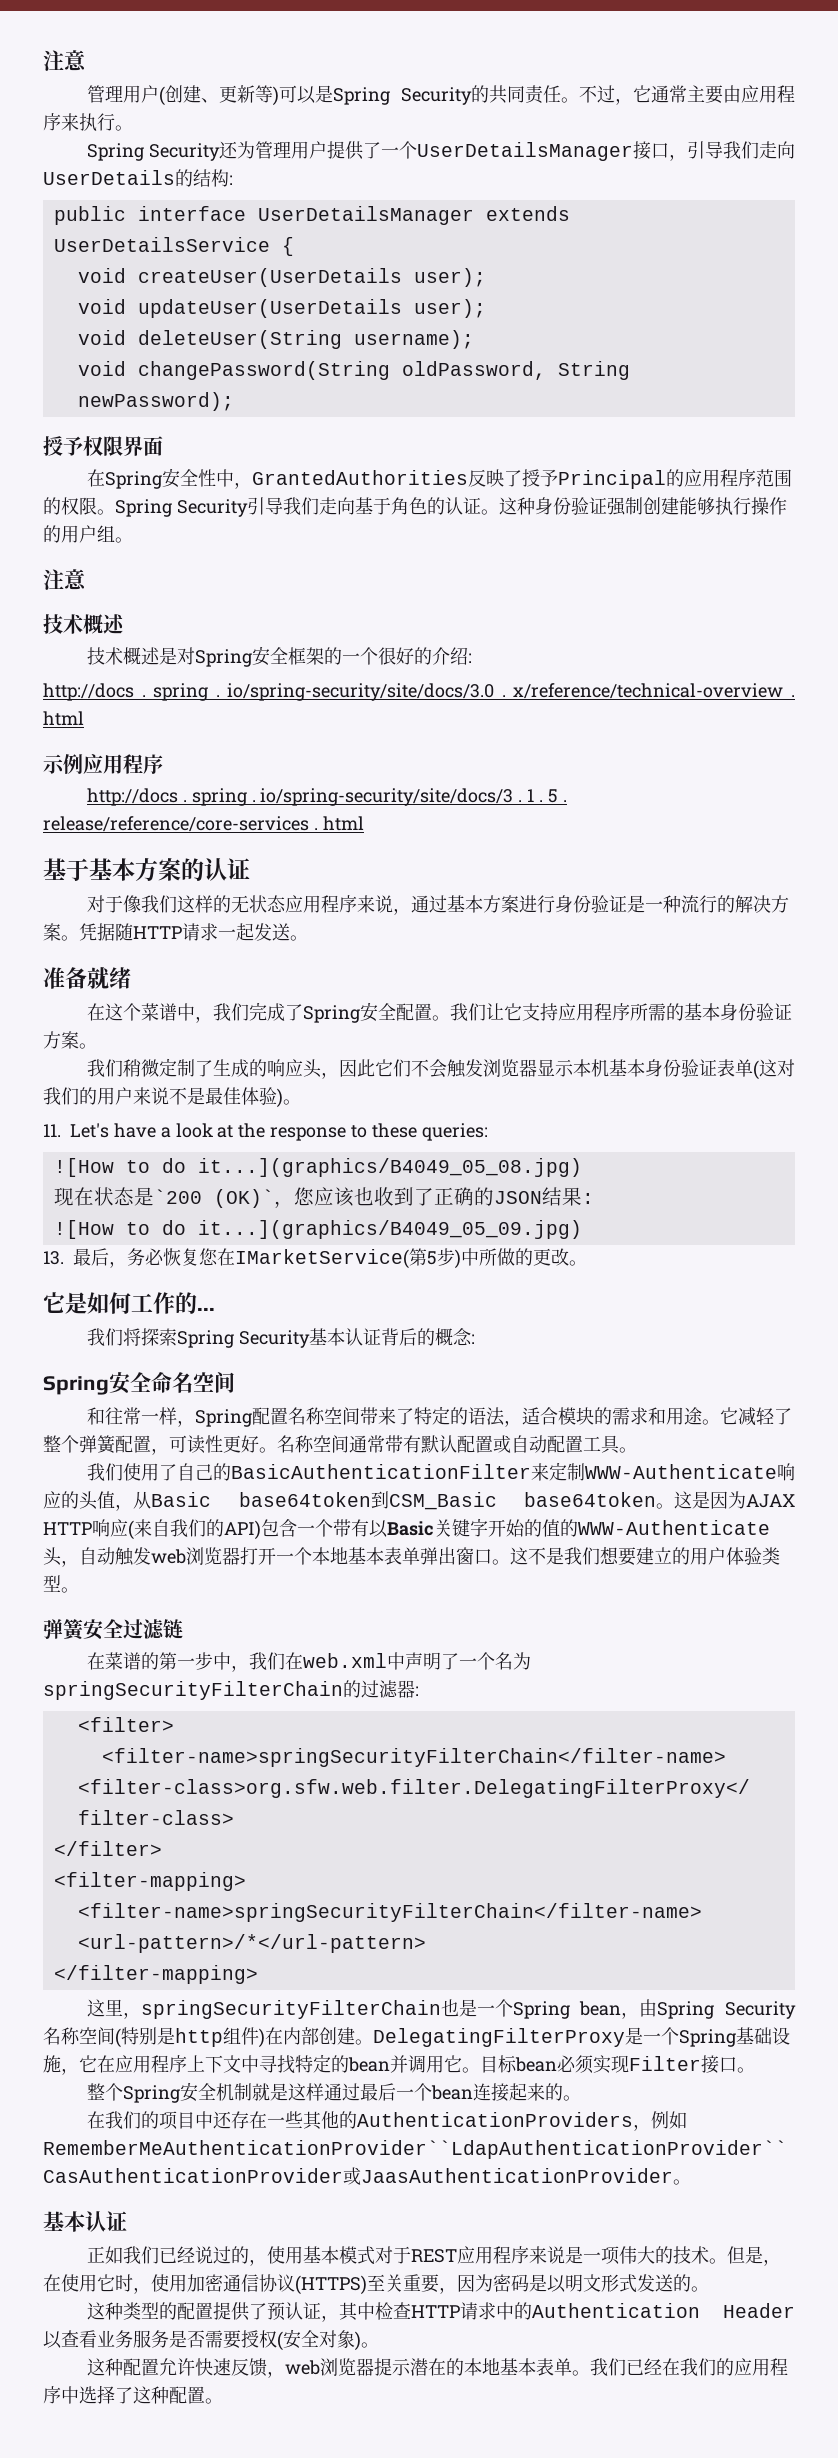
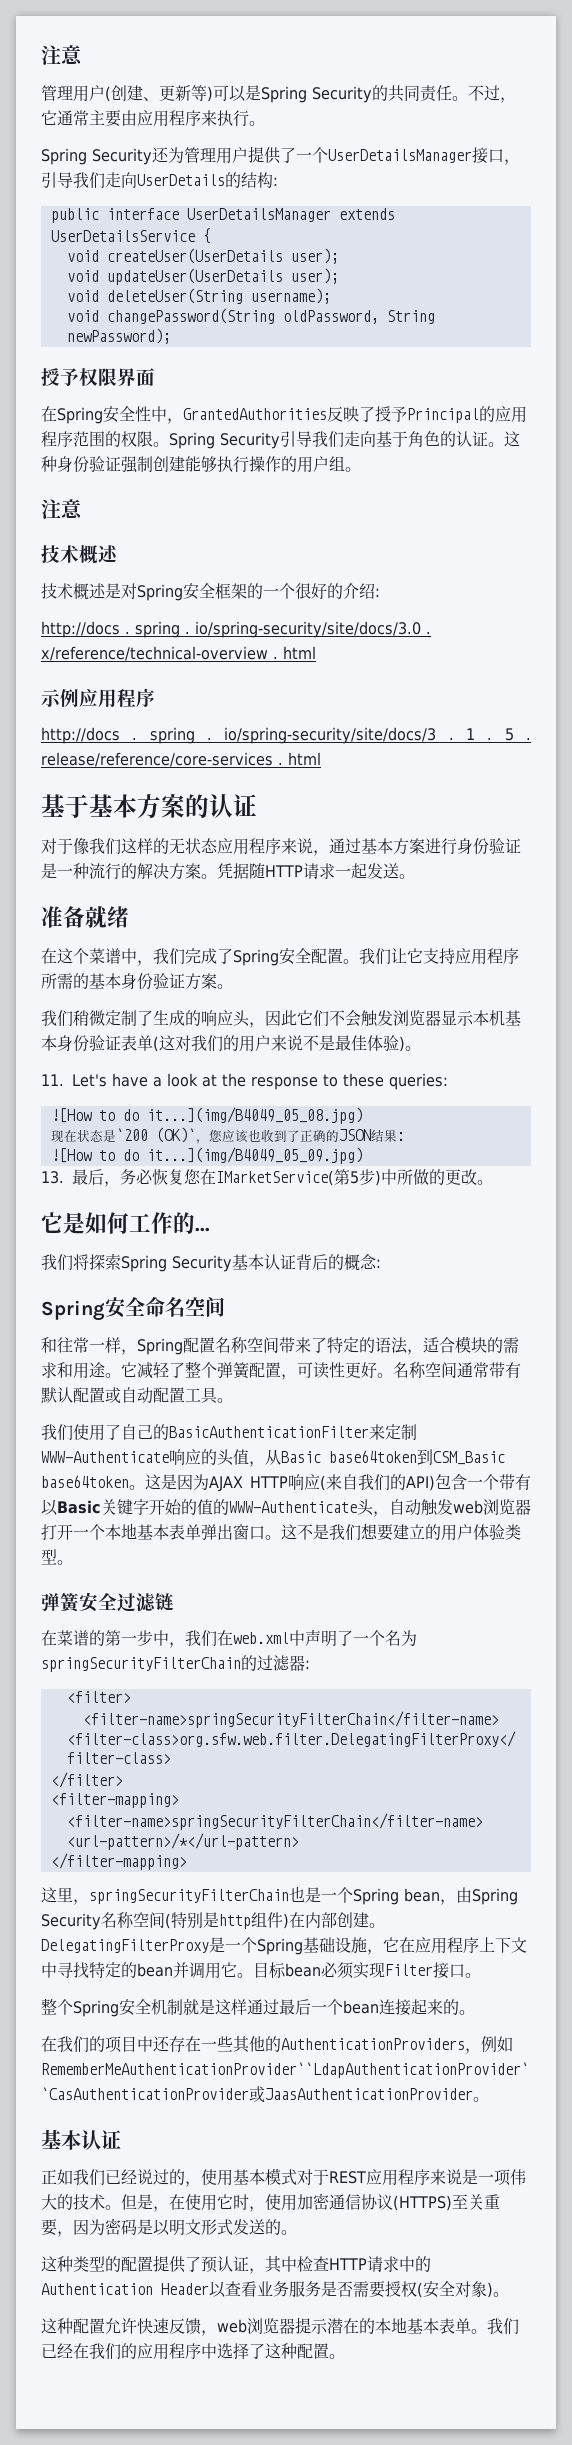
- ![How to do it...](graphics/B4049_05_08.jpg)
+ ![How to do it...](img/B4049_05_08.jpg)
- ![How to do it...](graphics/B4049_05_09.jpg)
+ ![How to do it...](img/B4049_05_09.jpg)

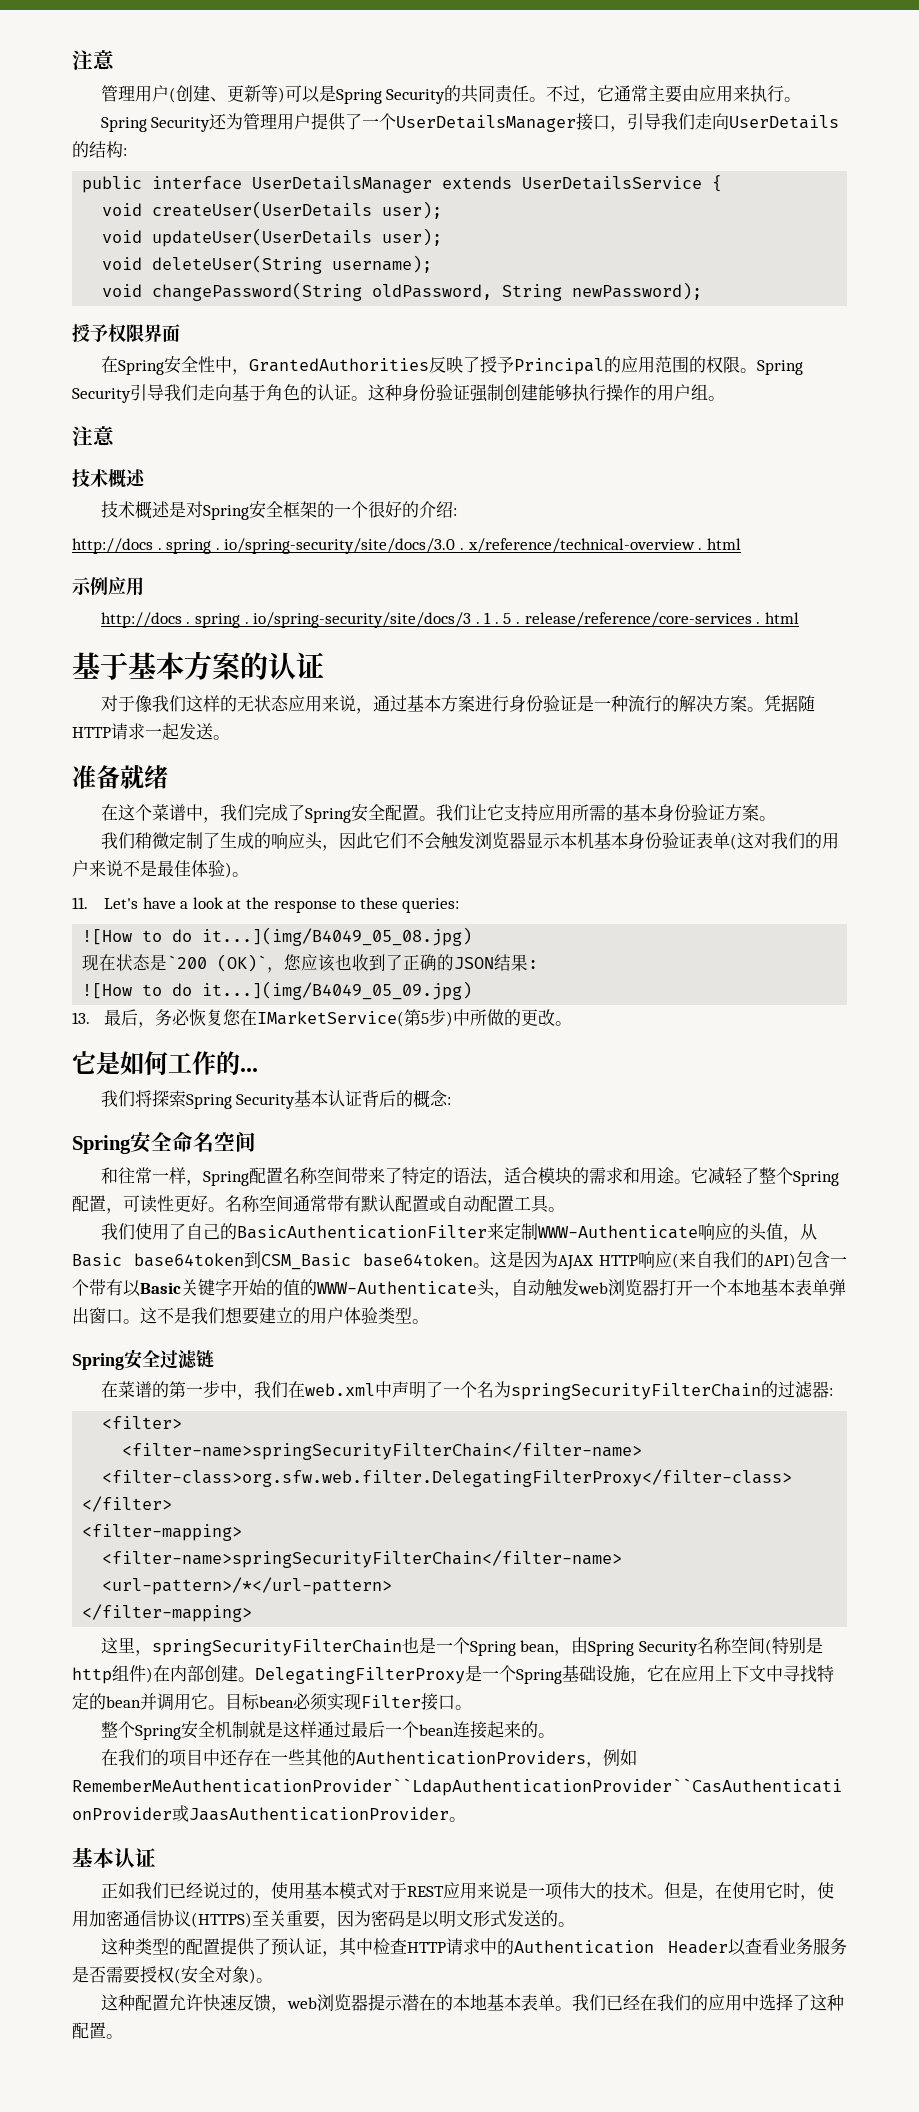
- 不过，它通常主要由应用程序来执行。
+ 不过，它通常主要由应用来执行。
- 在Spring安全性中，GrantedAuthorities反映了授予Principal的应用程序范围的权限。
+ 在Spring安全性中，GrantedAuthorities反映了授予Principal的应用范围的权限。
- 示例应用程序
+ 示例应用
- 对于像我们这样的无状态应用程序来说，通过基本方案进行身份验证是一种流行的解决方案。
+ 对于像我们这样的无状态应用来说，通过基本方案进行身份验证是一种流行的解决方案。
- 我们让它支持应用程序所需的基本身份验证方案。
+ 我们让它支持应用所需的基本身份验证方案。
- 它减轻了整个弹簧配置，可读性更好。
+ 它减轻了整个Spring配置，可读性更好。
- 弹簧安全过滤链
+ Spring安全过滤链
- DelegatingFilterProxy是一个Spring基础设施，它在应用程序上下文中寻找特定的bean并调用它。
+ DelegatingFilterProxy是一个Spring基础设施，它在应用上下文中寻找特定的bean并调用它。
- 正如我们已经说过的，使用基本模式对于REST应用程序来说是一项伟大的技术。
+ 正如我们已经说过的，使用基本模式对于REST应用来说是一项伟大的技术。
- 我们已经在我们的应用程序中选择了这种配置。
+ 我们已经在我们的应用中选择了这种配置。

